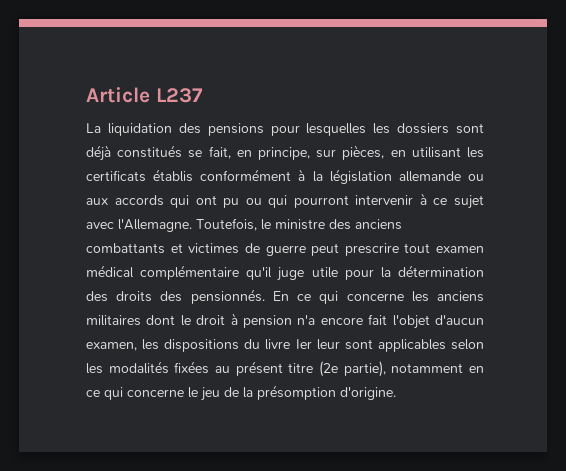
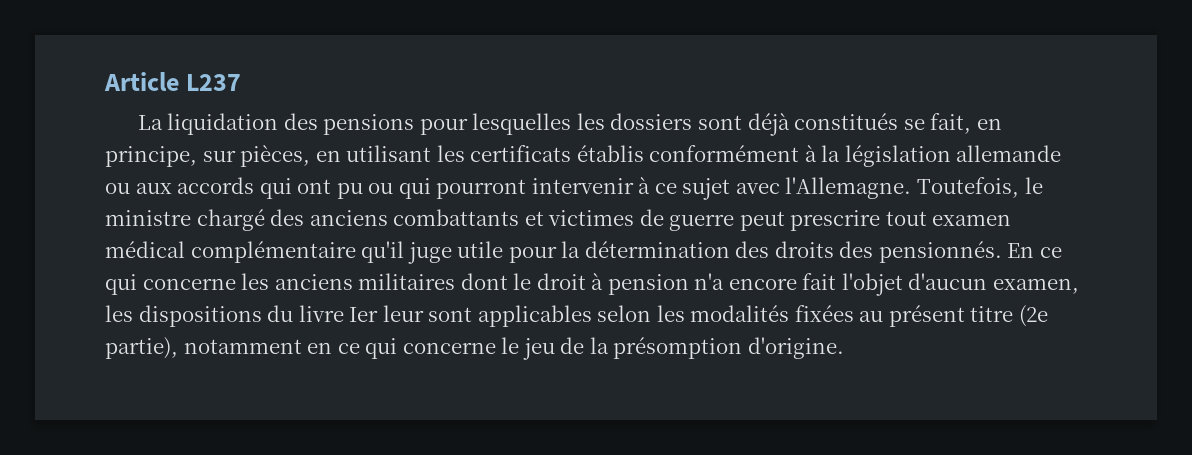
- Toutefois, le ministre des anciens combattants et victimes de guerre peut prescrire tout examen médical complémentaire qu'il juge utile pour la détermination des droits des pensionnés.
+ Toutefois, le ministre chargé des anciens combattants et victimes de guerre peut prescrire tout examen médical complémentaire qu'il juge utile pour la détermination des droits des pensionnés.

